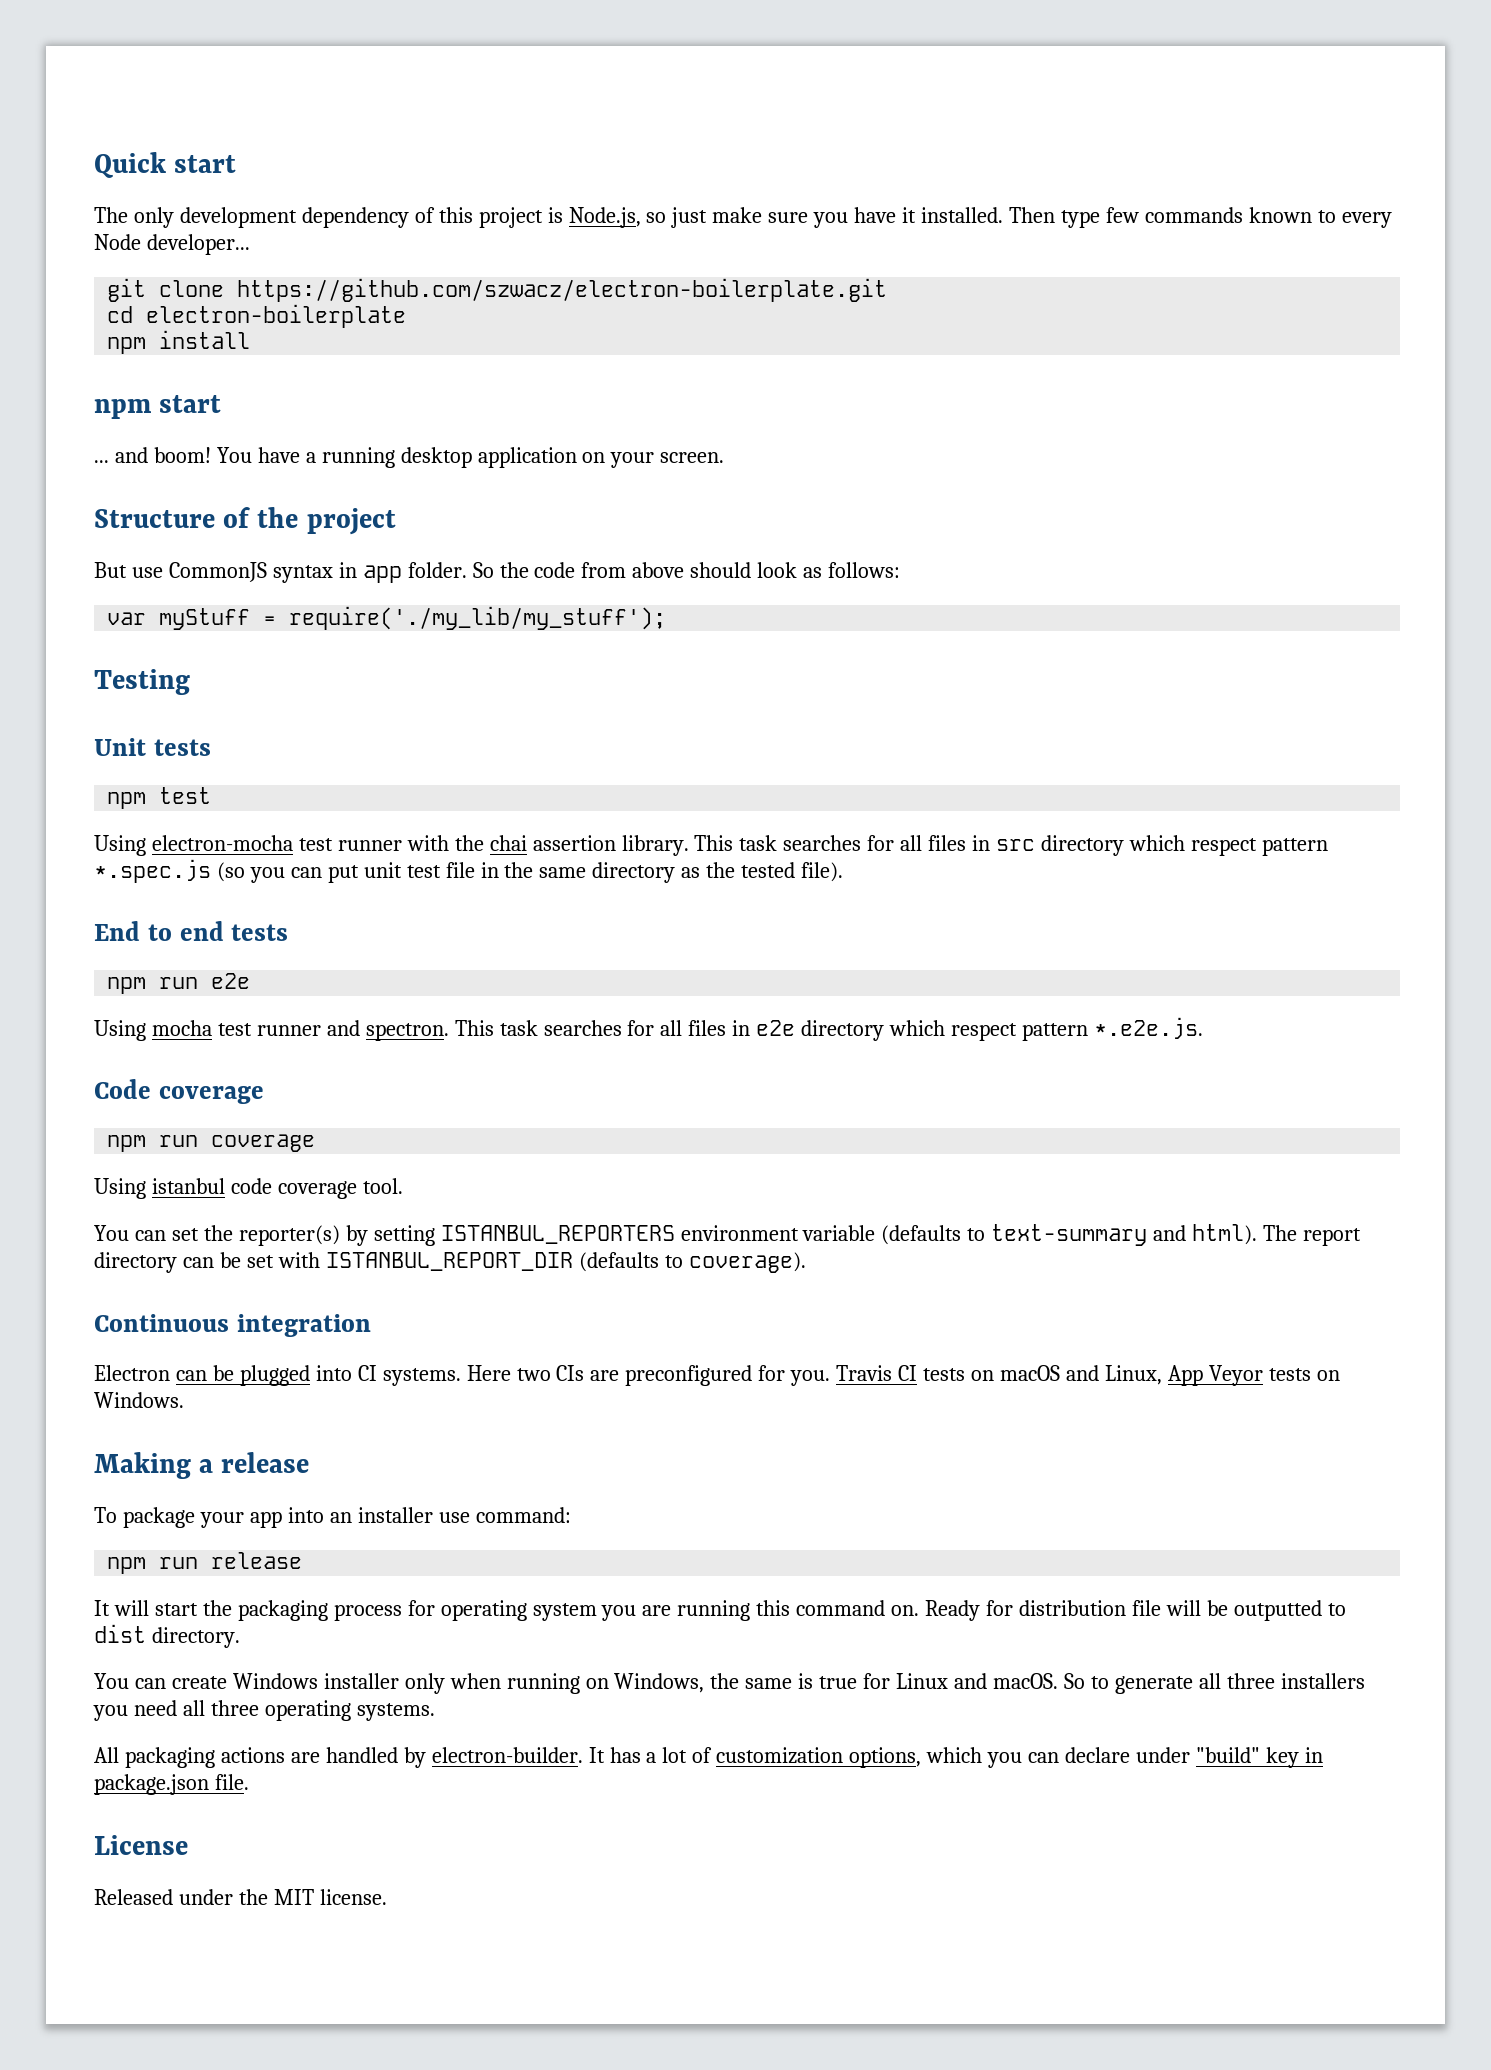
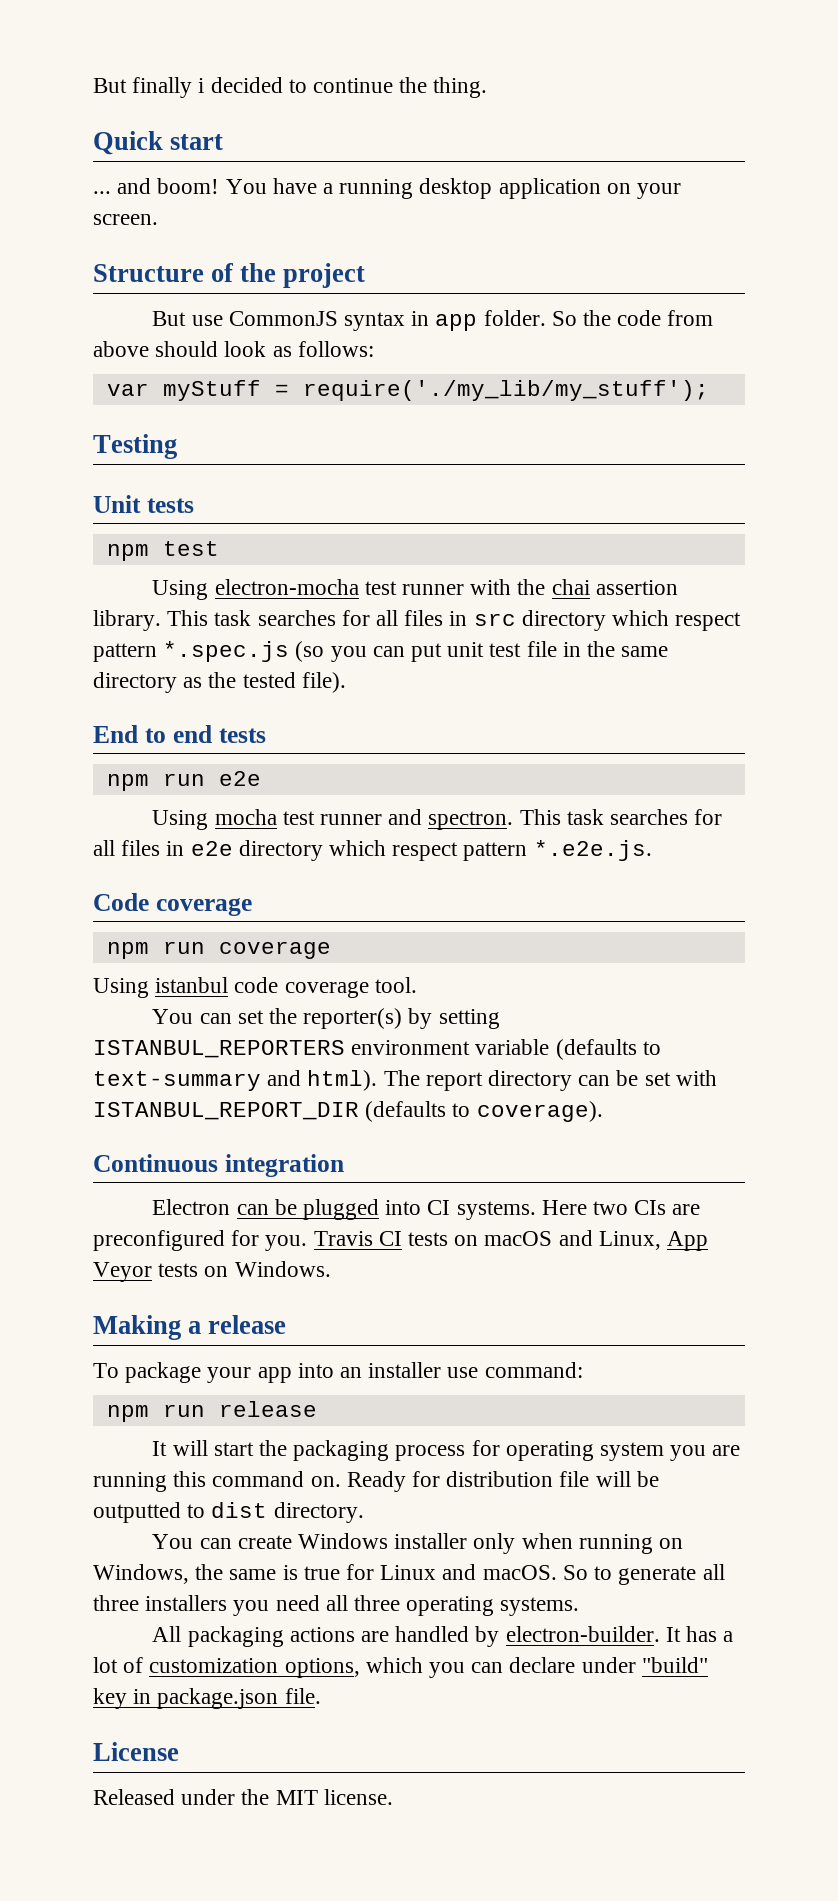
+ But finally i decided to continue the thing.
  Quick start
- The only development dependency of this project is Node.js, so just make sure you have it installed. Then type few commands known to every Node developer...
- git clone https://github.com/szwacz/electron-boilerplate.git
- cd electron-boilerplate
- npm install
- npm start

